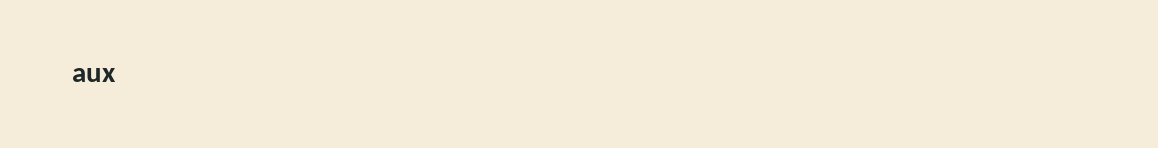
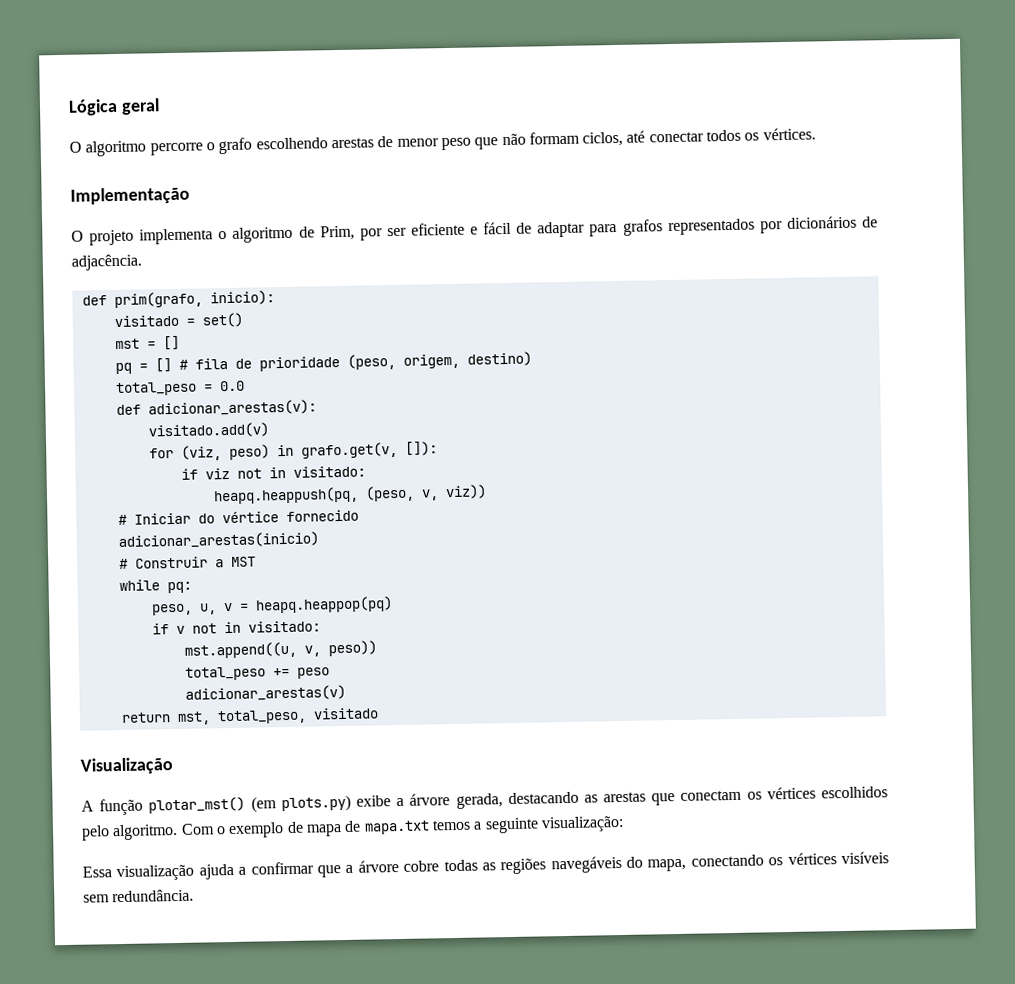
- aux
+ Lógica geral
+ O algoritmo percorre o grafo escolhendo arestas de menor peso que não formam ciclos, até conectar todos os vértices.
+ Implementação
+ O projeto implementa o algoritmo de Prim, por ser eficiente e fácil de adaptar para grafos representados por dicionários de adjacência.
+ def prim(grafo, inicio):
+ visitado = set()
+ mst = []
+ pq = [] # fila de prioridade (peso, origem, destino)
+ total_peso = 0.0
+ def adicionar_arestas(v):
+ visitado.add(v)
+ for (viz, peso) in grafo.get(v, []):
+ if viz not in visitado:
+ heapq.heappush(pq, (peso, v, viz))
+ # Iniciar do vértice fornecido
+ adicionar_arestas(inicio)
+ # Construir a MST
+ while pq:
+ peso, u, v = heapq.heappop(pq)
+ if v not in visitado:
+ mst.append((u, v, peso))
+ total_peso += peso
+ adicionar_arestas(v)
+ return mst, total_peso, visitado
+ Visualização
+ A função plotar_mst() (em plots.py) exibe a árvore gerada, destacando as arestas que conectam os vértices escolhidos pelo algoritmo. Com o exemplo de mapa de mapa.txt temos a seguinte visualização:
+ Essa visualização ajuda a confirmar que a árvore cobre todas as regiões navegáveis do mapa, conectando os vértices visíveis sem redundância.

